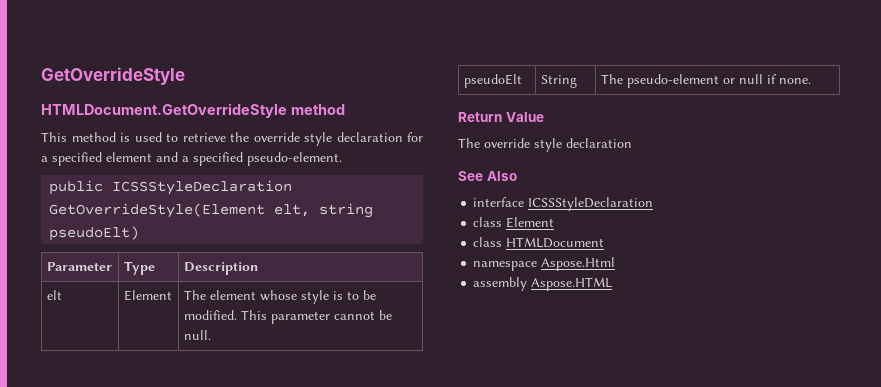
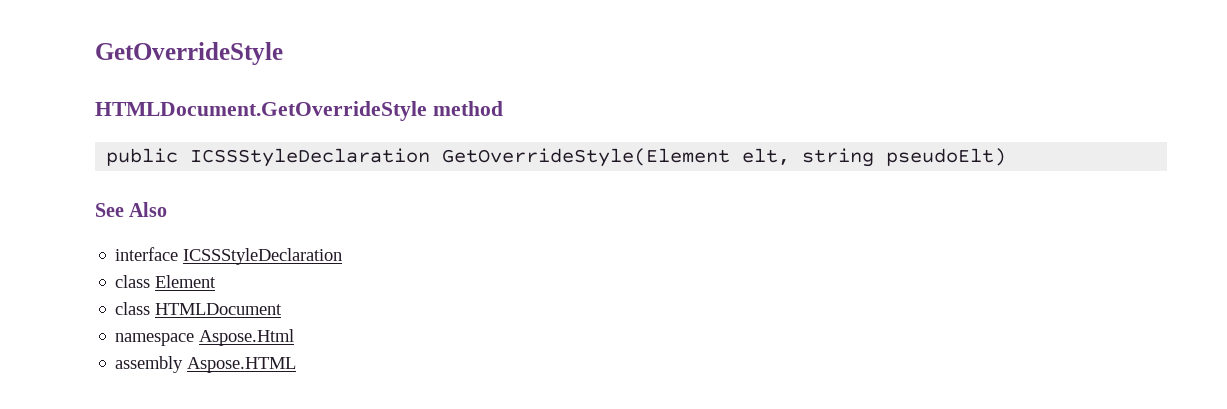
- This method is used to retrieve the override style declaration for a specified element and a specified pseudo-element.
- Parameter | Type | Description
- elt | Element | The element whose style is to be modified. This parameter cannot be null.
- pseudoElt | String | The pseudo-element or null if none.
- Return Value
- The override style declaration

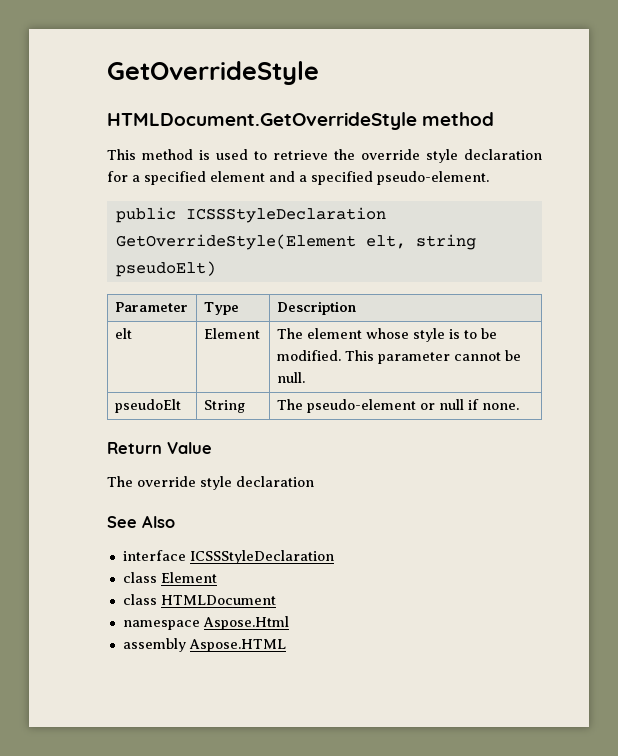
+ This method is used to retrieve the override style declaration for a specified element and a specified pseudo-element.
+ Parameter | Type | Description
+ elt | Element | The element whose style is to be modified. This parameter cannot be null.
+ pseudoElt | String | The pseudo-element or null if none.
+ Return Value
+ The override style declaration

